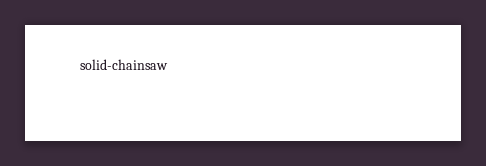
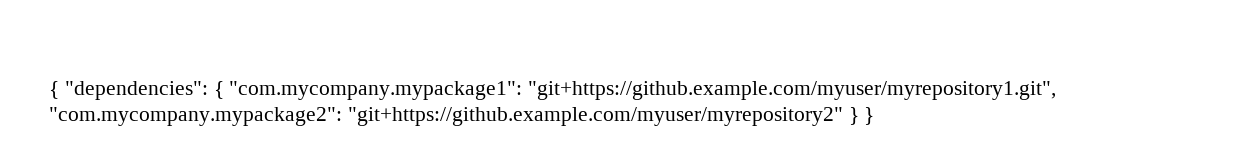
- solid-chainsaw
+ { "dependencies": { "com.mycompany.mypackage1": "git+https://github.example.com/myuser/myrepository1.git", "com.mycompany.mypackage2": "git+https://github.example.com/myuser/myrepository2" } }

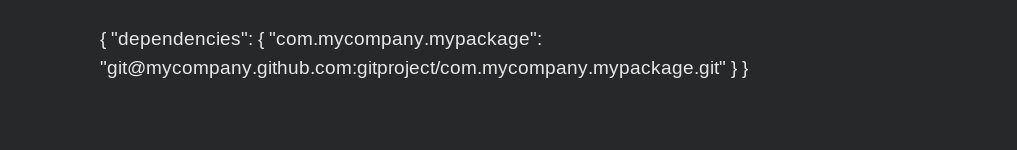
- { "dependencies": { "com.mycompany.mypackage1": "git+https://github.example.com/myuser/myrepository1.git", "com.mycompany.mypackage2": "git+https://github.example.com/myuser/myrepository2" } }
+ { "dependencies": { "com.mycompany.mypackage": "git@mycompany.github.com:gitproject/com.mycompany.mypackage.git" } }

